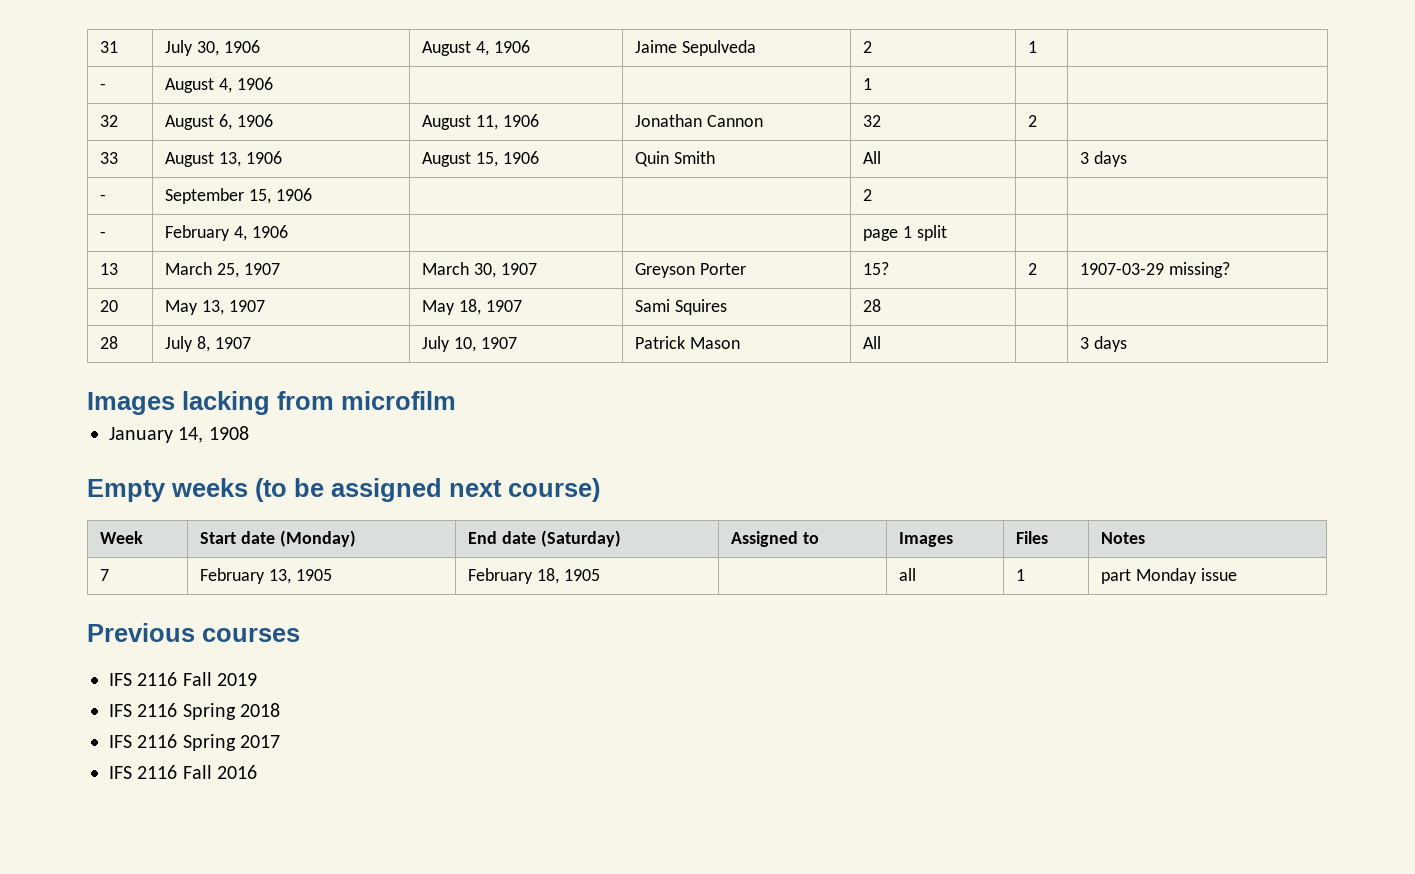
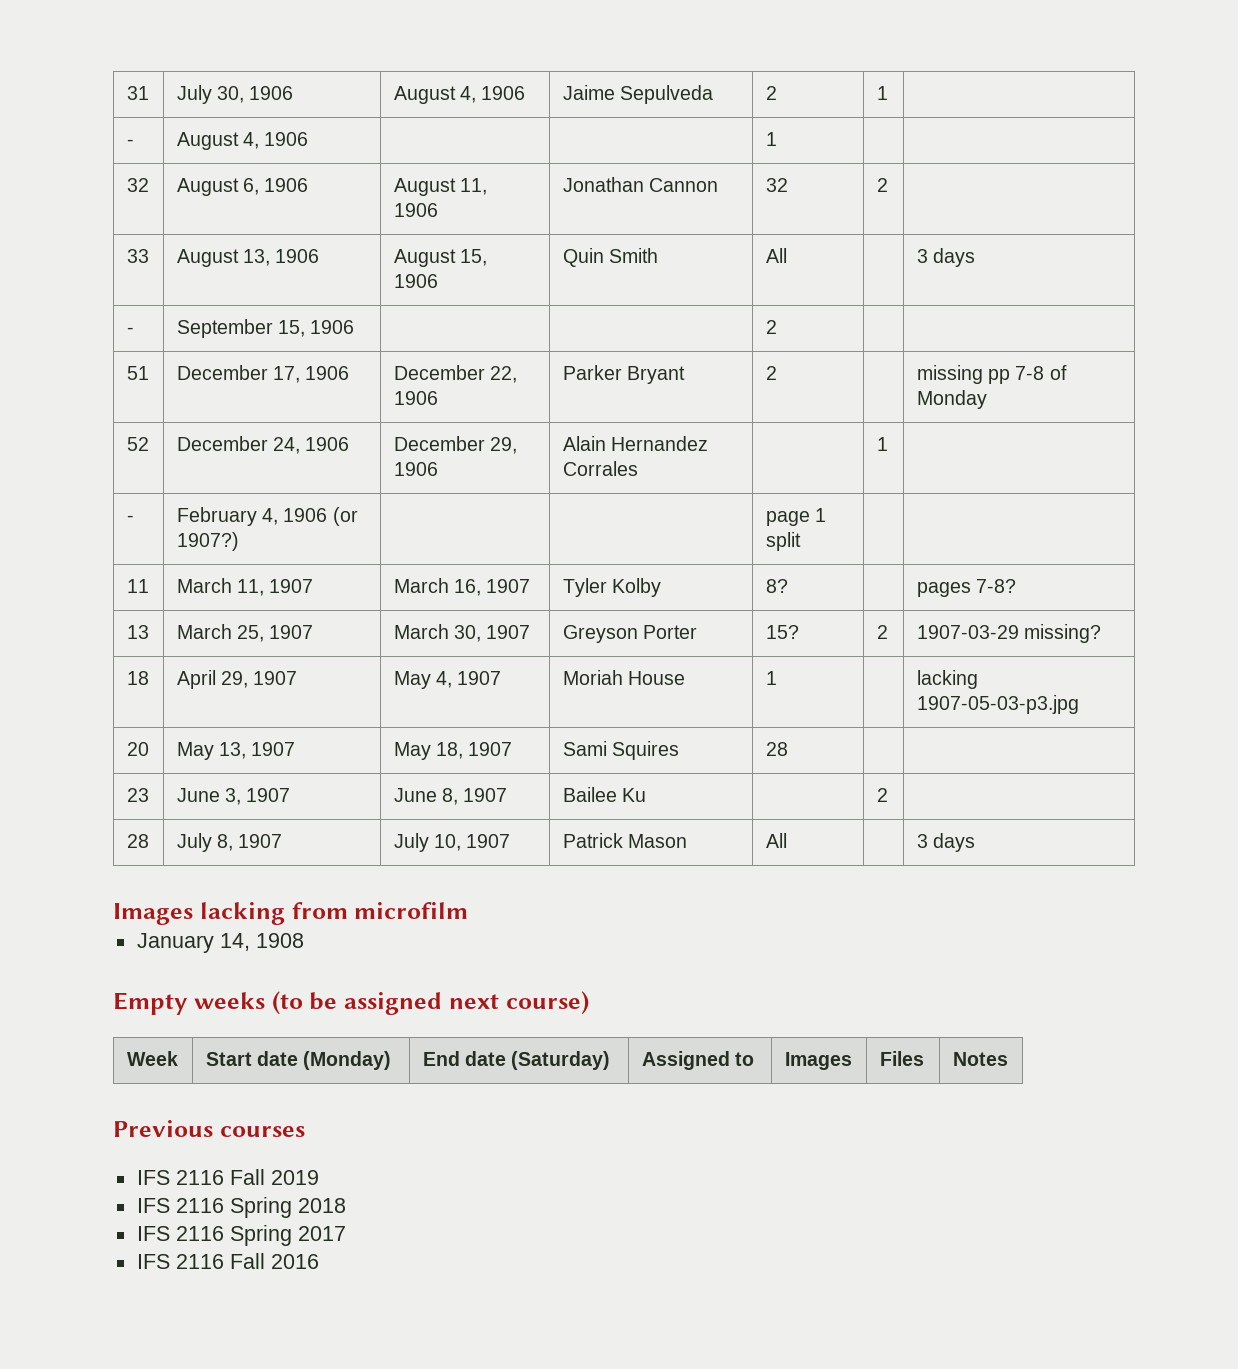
+ 51 | December 17, 1906 | December 22, 1906 | Parker Bryant | 2 | | missing pp 7-8 of Monday
+ 52 | December 24, 1906 | December 29, 1906 | Alain Hernandez Corrales | | 1 |
- - | February 4, 1906 | | | page 1 split | |
+ - | February 4, 1906 (or 1907?) | | | page 1 split | |
+ 11 | March 11, 1907 | March 16, 1907 | Tyler Kolby | 8? | | pages 7-8?
+ 18 | April 29, 1907 | May 4, 1907 | Moriah House | 1 | | lacking 1907-05-03-p3.jpg
+ 23 | June 3, 1907 | June 8, 1907 | Bailee Ku | | 2 |
- 7 | February 13, 1905 | February 18, 1905 | | all | 1 | part Monday issue

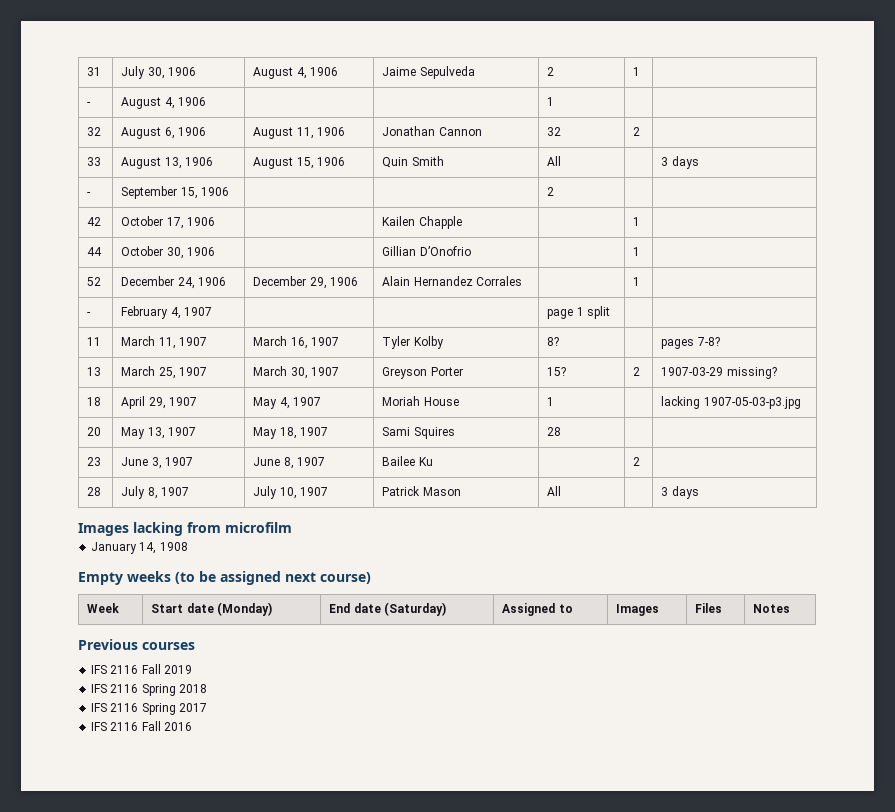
- 51 | December 17, 1906 | December 22, 1906 | Parker Bryant | 2 | | missing pp 7-8 of Monday
+ 42 | October 17, 1906 | | Kailen Chapple | | 1 |
+ 44 | October 30, 1906 | | Gillian D’Onofrio | | 1 |
- - | February 4, 1906 (or 1907?) | | | page 1 split | |
+ - | February 4, 1907 | | | page 1 split | |

